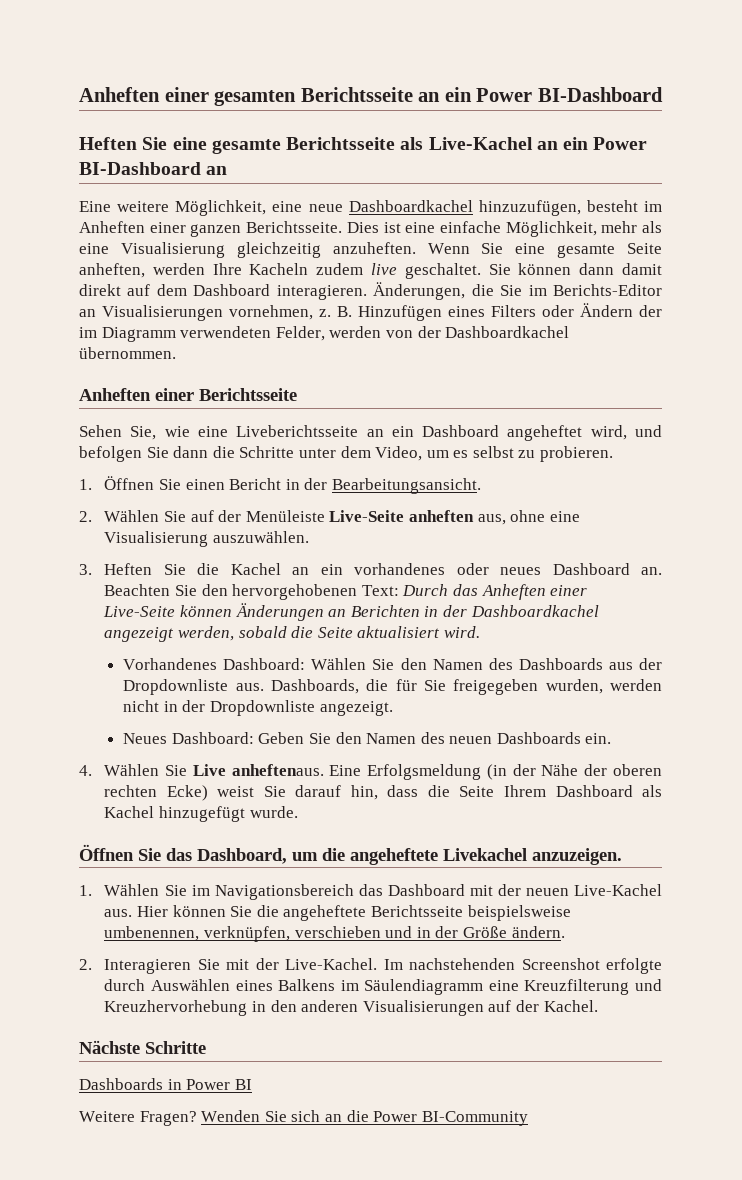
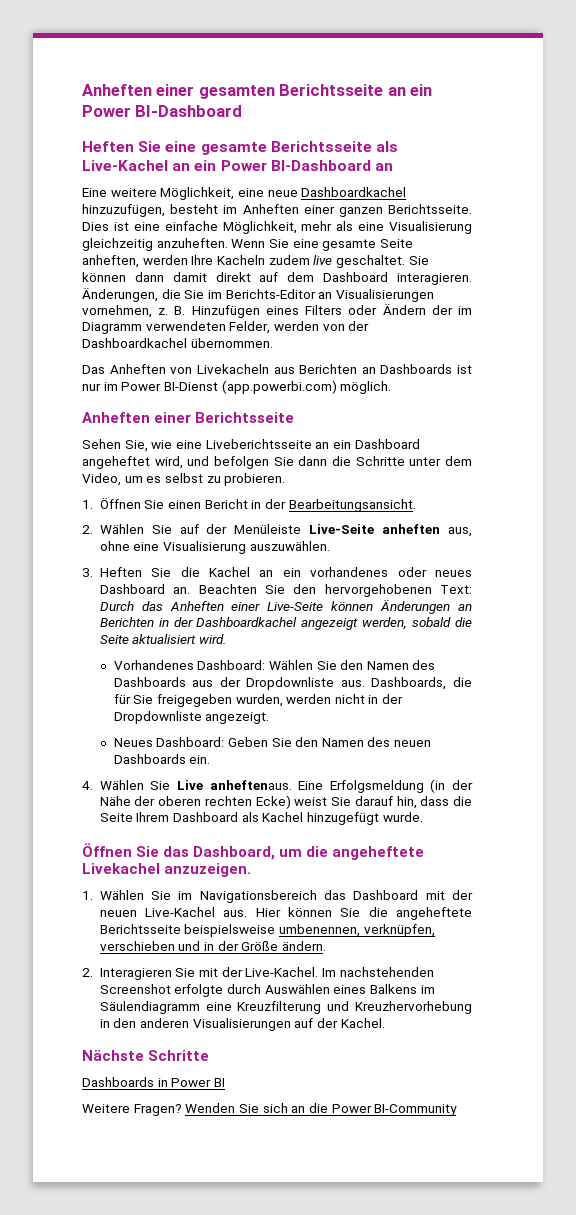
+ Das Anheften von Livekacheln aus Berichten an Dashboards ist nur im Power BI-Dienst (app.powerbi.com) möglich.

